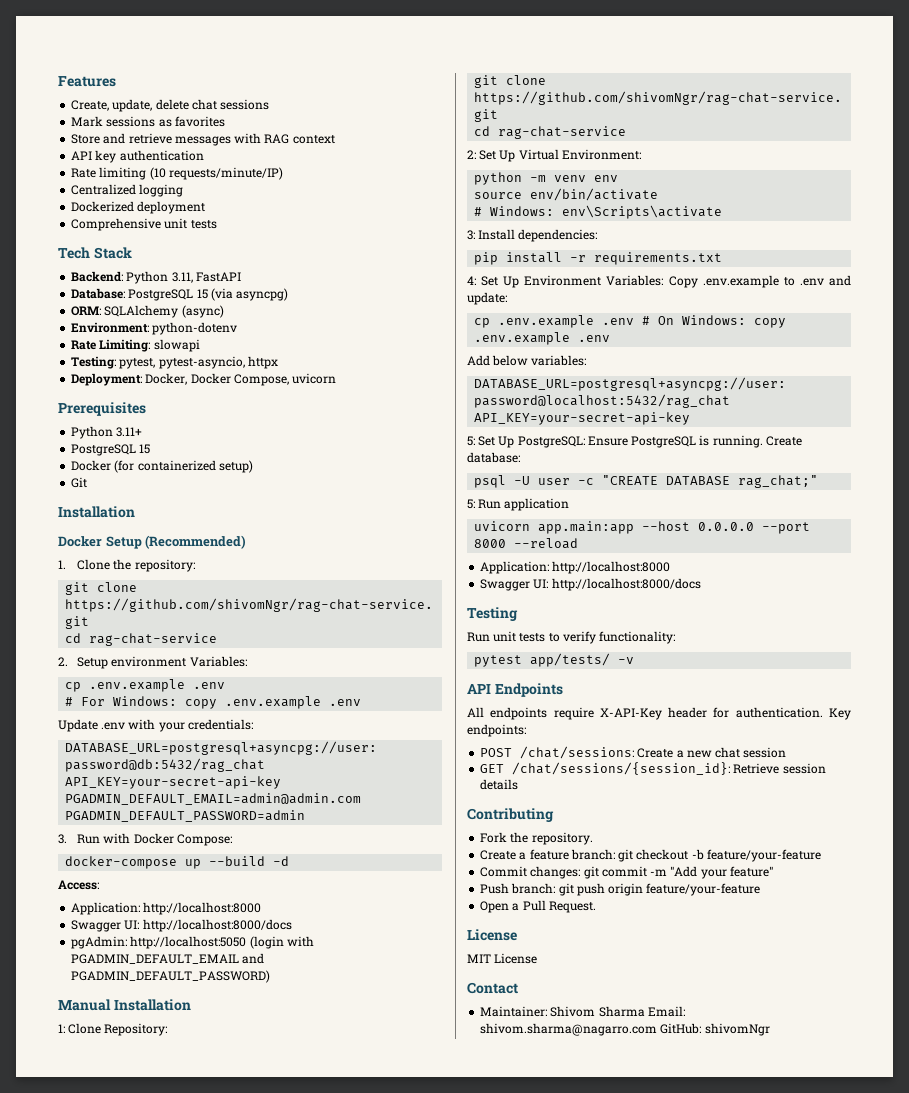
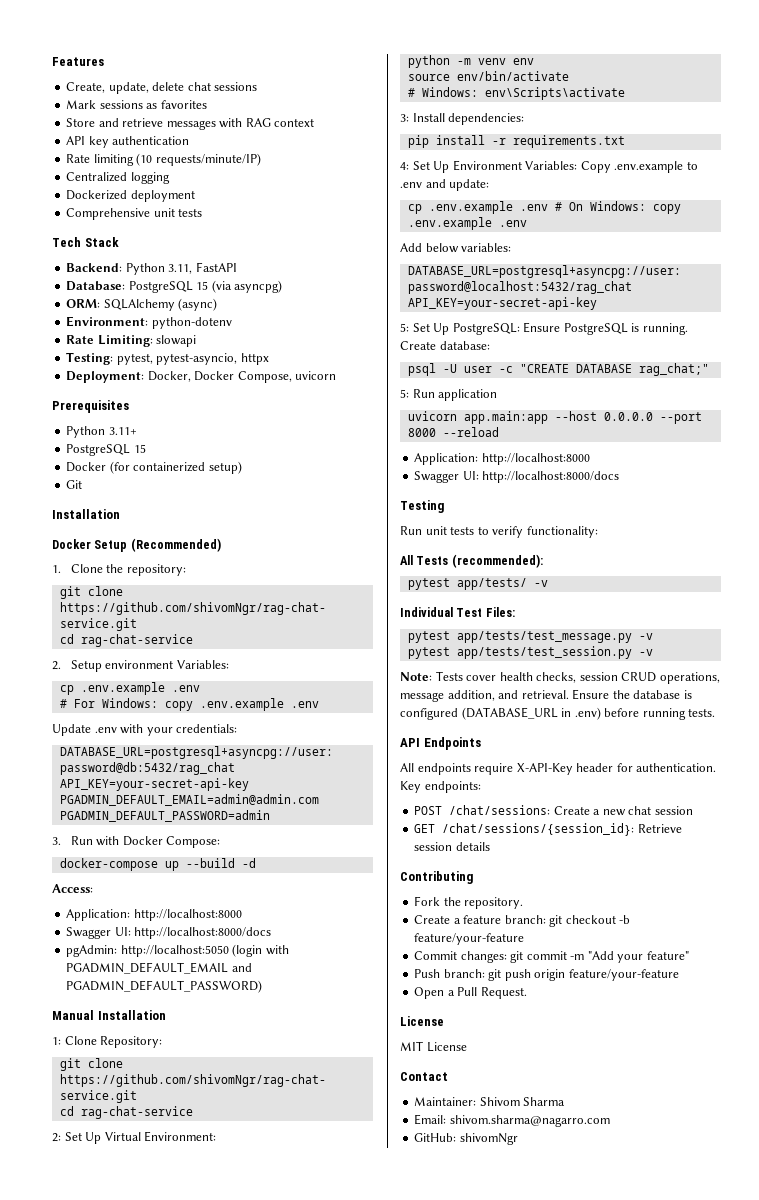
+ All Tests (recommended):
+ Individual Test Files:
+ pytest app/tests/test_message.py -v
+ pytest app/tests/test_session.py -v
+ Note: Tests cover health checks, session CRUD operations, message addition, and retrieval. Ensure the database is configured (DATABASE_URL in .env) before running tests.
- Maintainer: Shivom Sharma Email: shivom.sharma@nagarro.com GitHub: shivomNgr
+ Maintainer: Shivom Sharma
+ Email: shivom.sharma@nagarro.com
+ GitHub: shivomNgr

